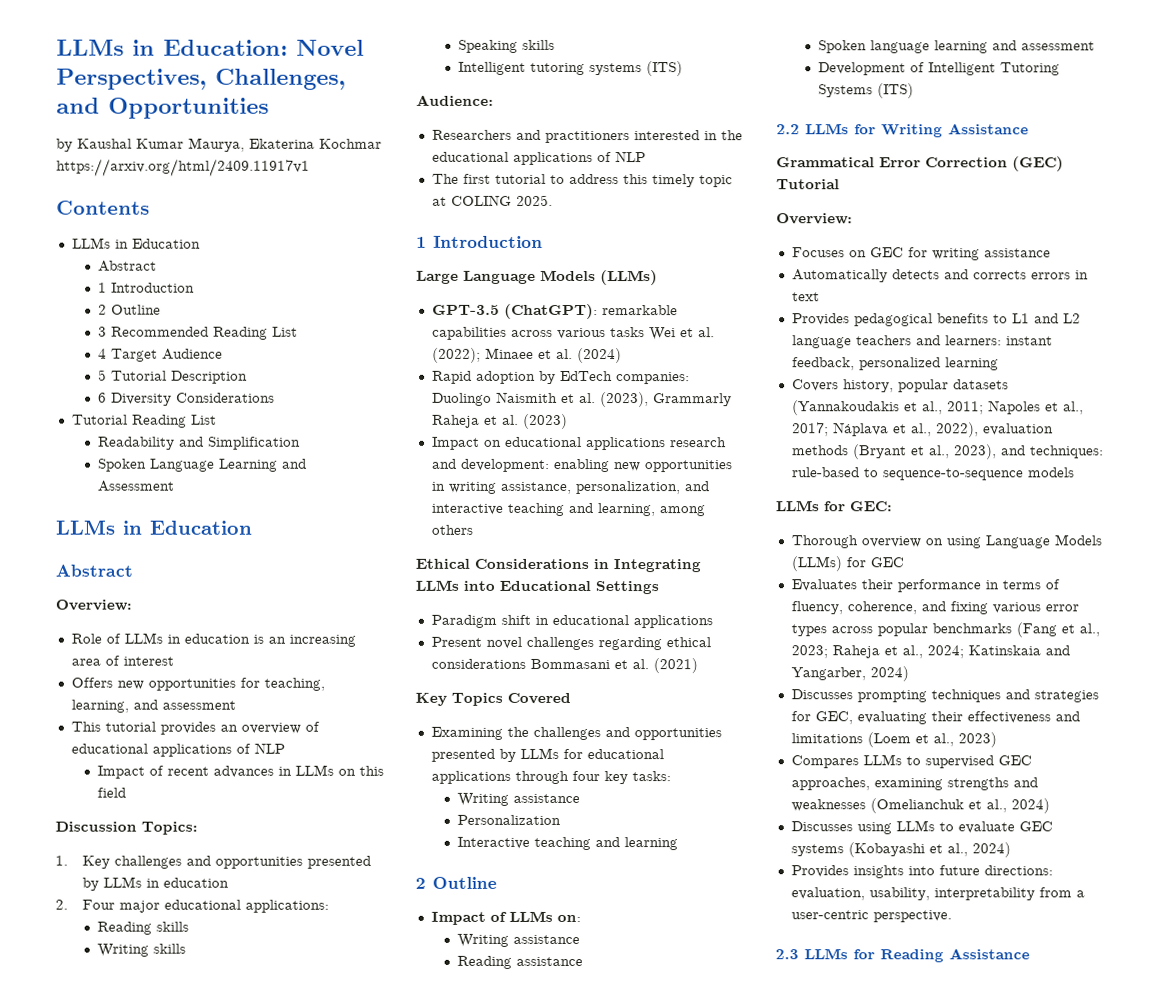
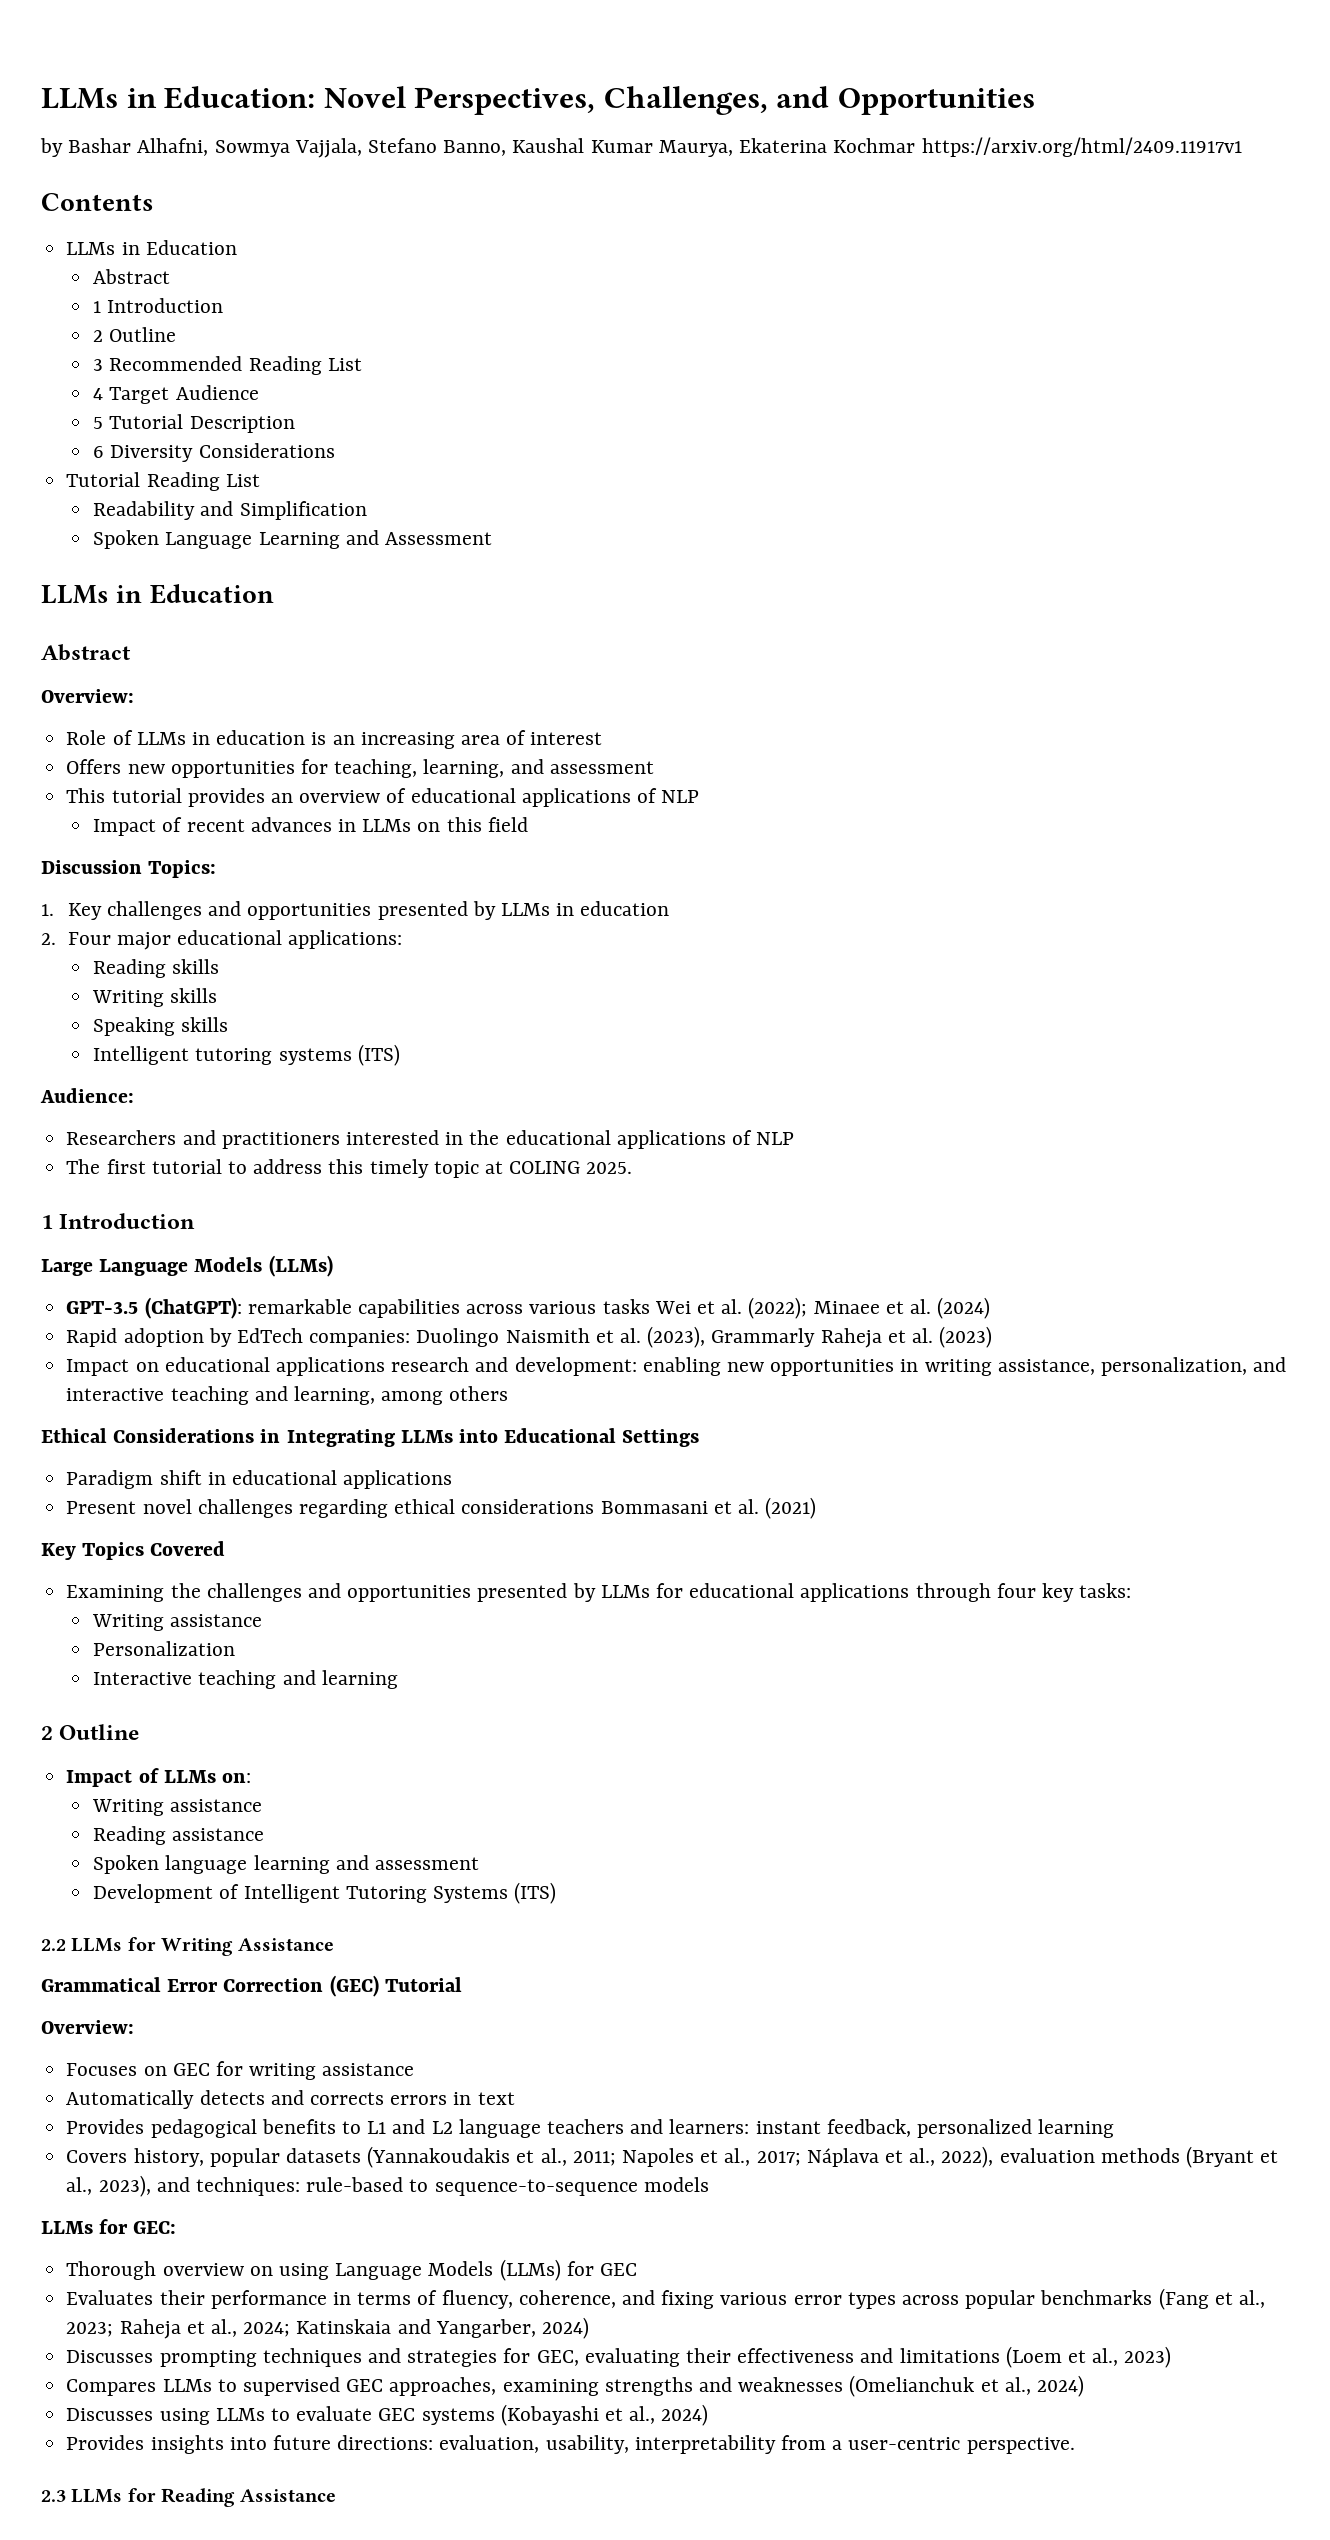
- by Kaushal Kumar Maurya, Ekaterina Kochmar https://arxiv.org/html/2409.11917v1
+ by Bashar Alhafni, Sowmya Vajjala, Stefano Banno, Kaushal Kumar Maurya, Ekaterina Kochmar https://arxiv.org/html/2409.11917v1

